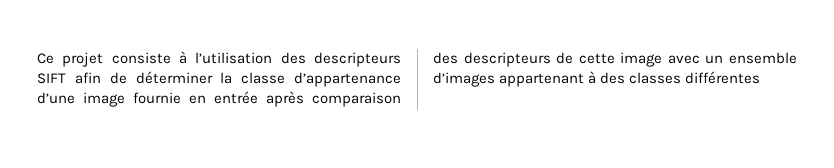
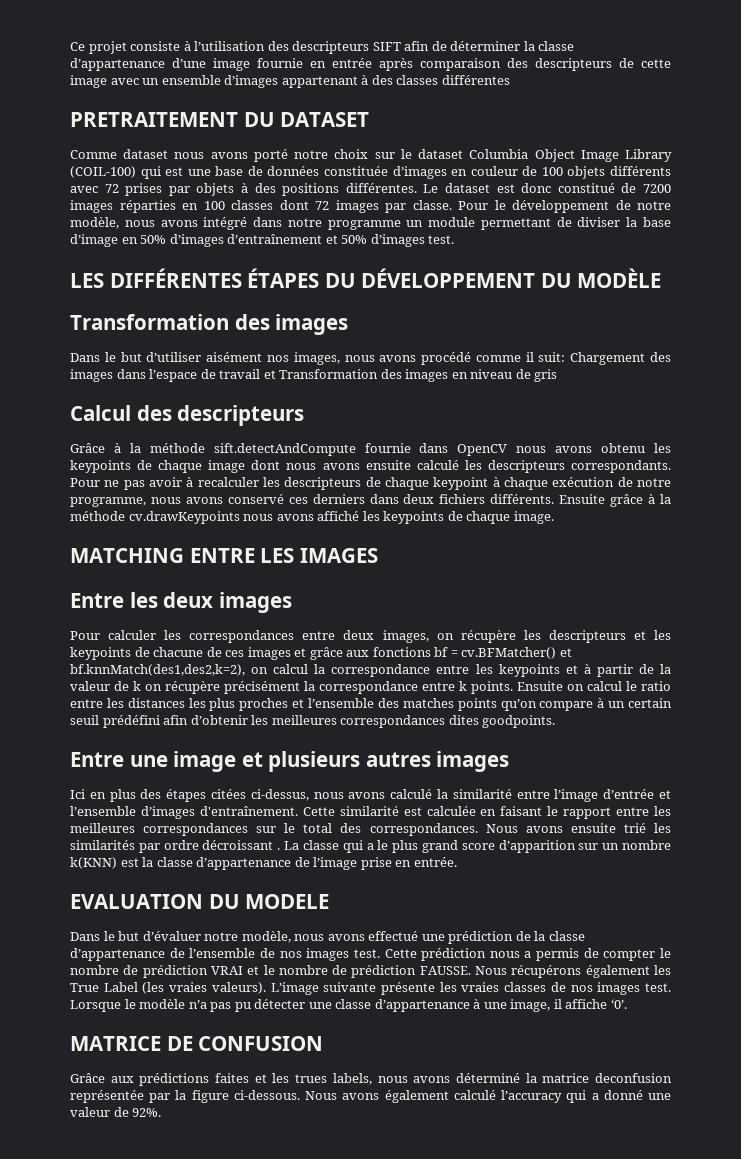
+ PRETRAITEMENT DU DATASET
+ Comme dataset nous avons porté notre choix sur le dataset Columbia Object Image Library (COIL-100) qui est une base de données constituée d’images en couleur de 100 objets différents avec 72 prises par objets à des positions différentes. Le dataset est donc constitué de 7200 images réparties en 100 classes dont 72 images par classe. Pour le développement de notre modèle, nous avons intégré dans notre programme un module permettant de diviser la base d’image en 50% d’images d’entraînement et 50% d’images test.
+ LES DIFFÉRENTES ÉTAPES DU DÉVELOPPEMENT DU MODÈLE
+ Transformation des images
+ Dans le but d’utiliser aisément nos images, nous avons procédé comme il suit: Chargement des images dans l’espace de travail et Transformation des images en niveau de gris
+ Calcul des descripteurs
+ Grâce à la méthode sift.detectAndCompute fournie dans OpenCV nous avons obtenu les keypoints de chaque image dont nous avons ensuite calculé les descripteurs correspondants. Pour ne pas avoir à recalculer les descripteurs de chaque keypoint à chaque exécution de notre programme, nous avons conservé ces derniers dans deux fichiers différents. Ensuite grâce à la méthode cv.drawKeypoints nous avons affiché les keypoints de chaque image.
+ MATCHING ENTRE LES IMAGES
+ Entre les deux images
+ Pour calculer les correspondances entre deux images, on récupère les descripteurs et les keypoints de chacune de ces images et grâce aux fonctions bf = cv.BFMatcher() et bf.knnMatch(des1,des2,k=2), on calcul la correspondance entre les keypoints et à partir de la valeur de k on récupère précisément la correspondance entre k points. Ensuite on calcul le ratio entre les distances les plus proches et l’ensemble des matches points qu’on compare à un certain seuil prédéfini afin d’obtenir les meilleures correspondances dites goodpoints.
+ Entre une image et plusieurs autres images
+ Ici en plus des étapes citées ci-dessus, nous avons calculé la similarité entre l’image d’entrée et l’ensemble d’images d'entraînement. Cette similarité est calculée en faisant le rapport entre les meilleures correspondances sur le total des correspondances. Nous avons ensuite trié les similarités par ordre décroissant . La classe qui a le plus grand score d’apparition sur un nombre k(KNN) est la classe d’appartenance de l’image prise en entrée.
+ EVALUATION DU MODELE
+ Dans le but d’évaluer notre modèle, nous avons effectué une prédiction de la classe d’appartenance de l’ensemble de nos images test. Cette prédiction nous a permis de compter le nombre de prédiction VRAI et le nombre de prédiction FAUSSE. Nous récupérons également les True Label (les vraies valeurs). L’image suivante présente les vraies classes de nos images test. Lorsque le modèle n’a pas pu détecter une classe d’appartenance à une image, il affiche ‘0’.
+ MATRICE DE CONFUSION
+ Grâce aux prédictions faites et les trues labels, nous avons déterminé la matrice deconfusion représentée par la figure ci-dessous. Nous avons également calculé l’accuracy qui a donné une valeur de 92%.

